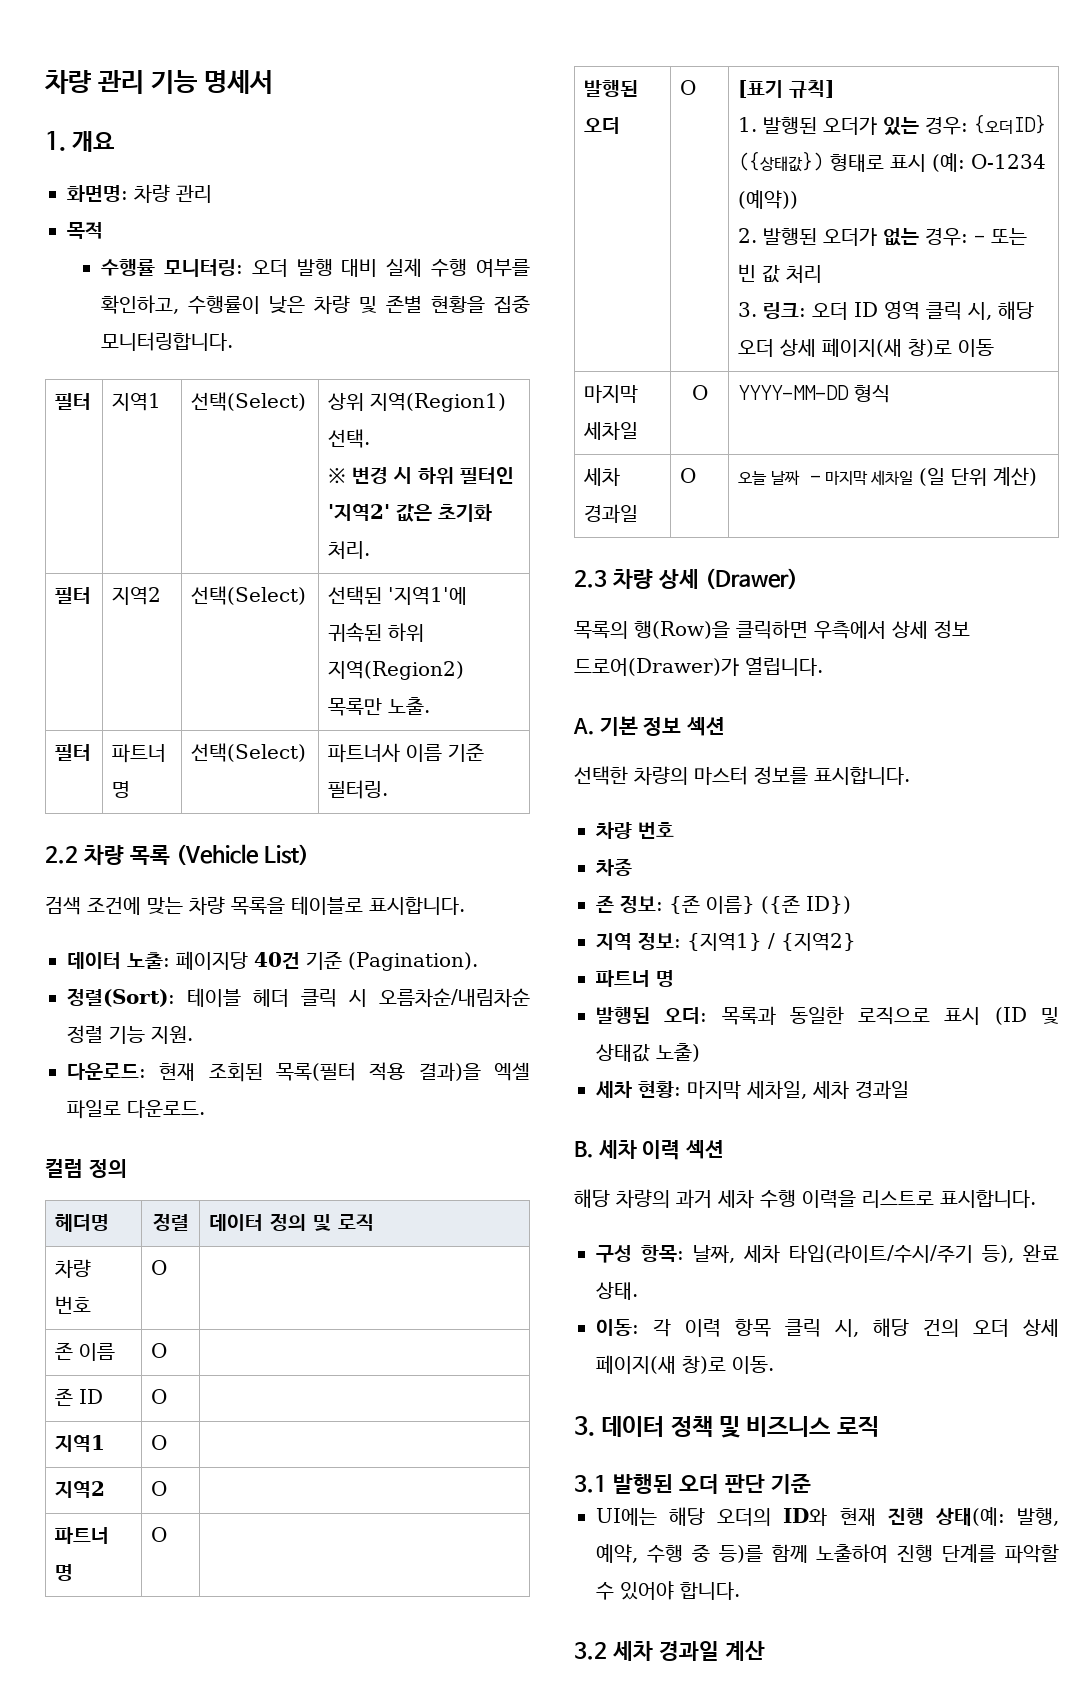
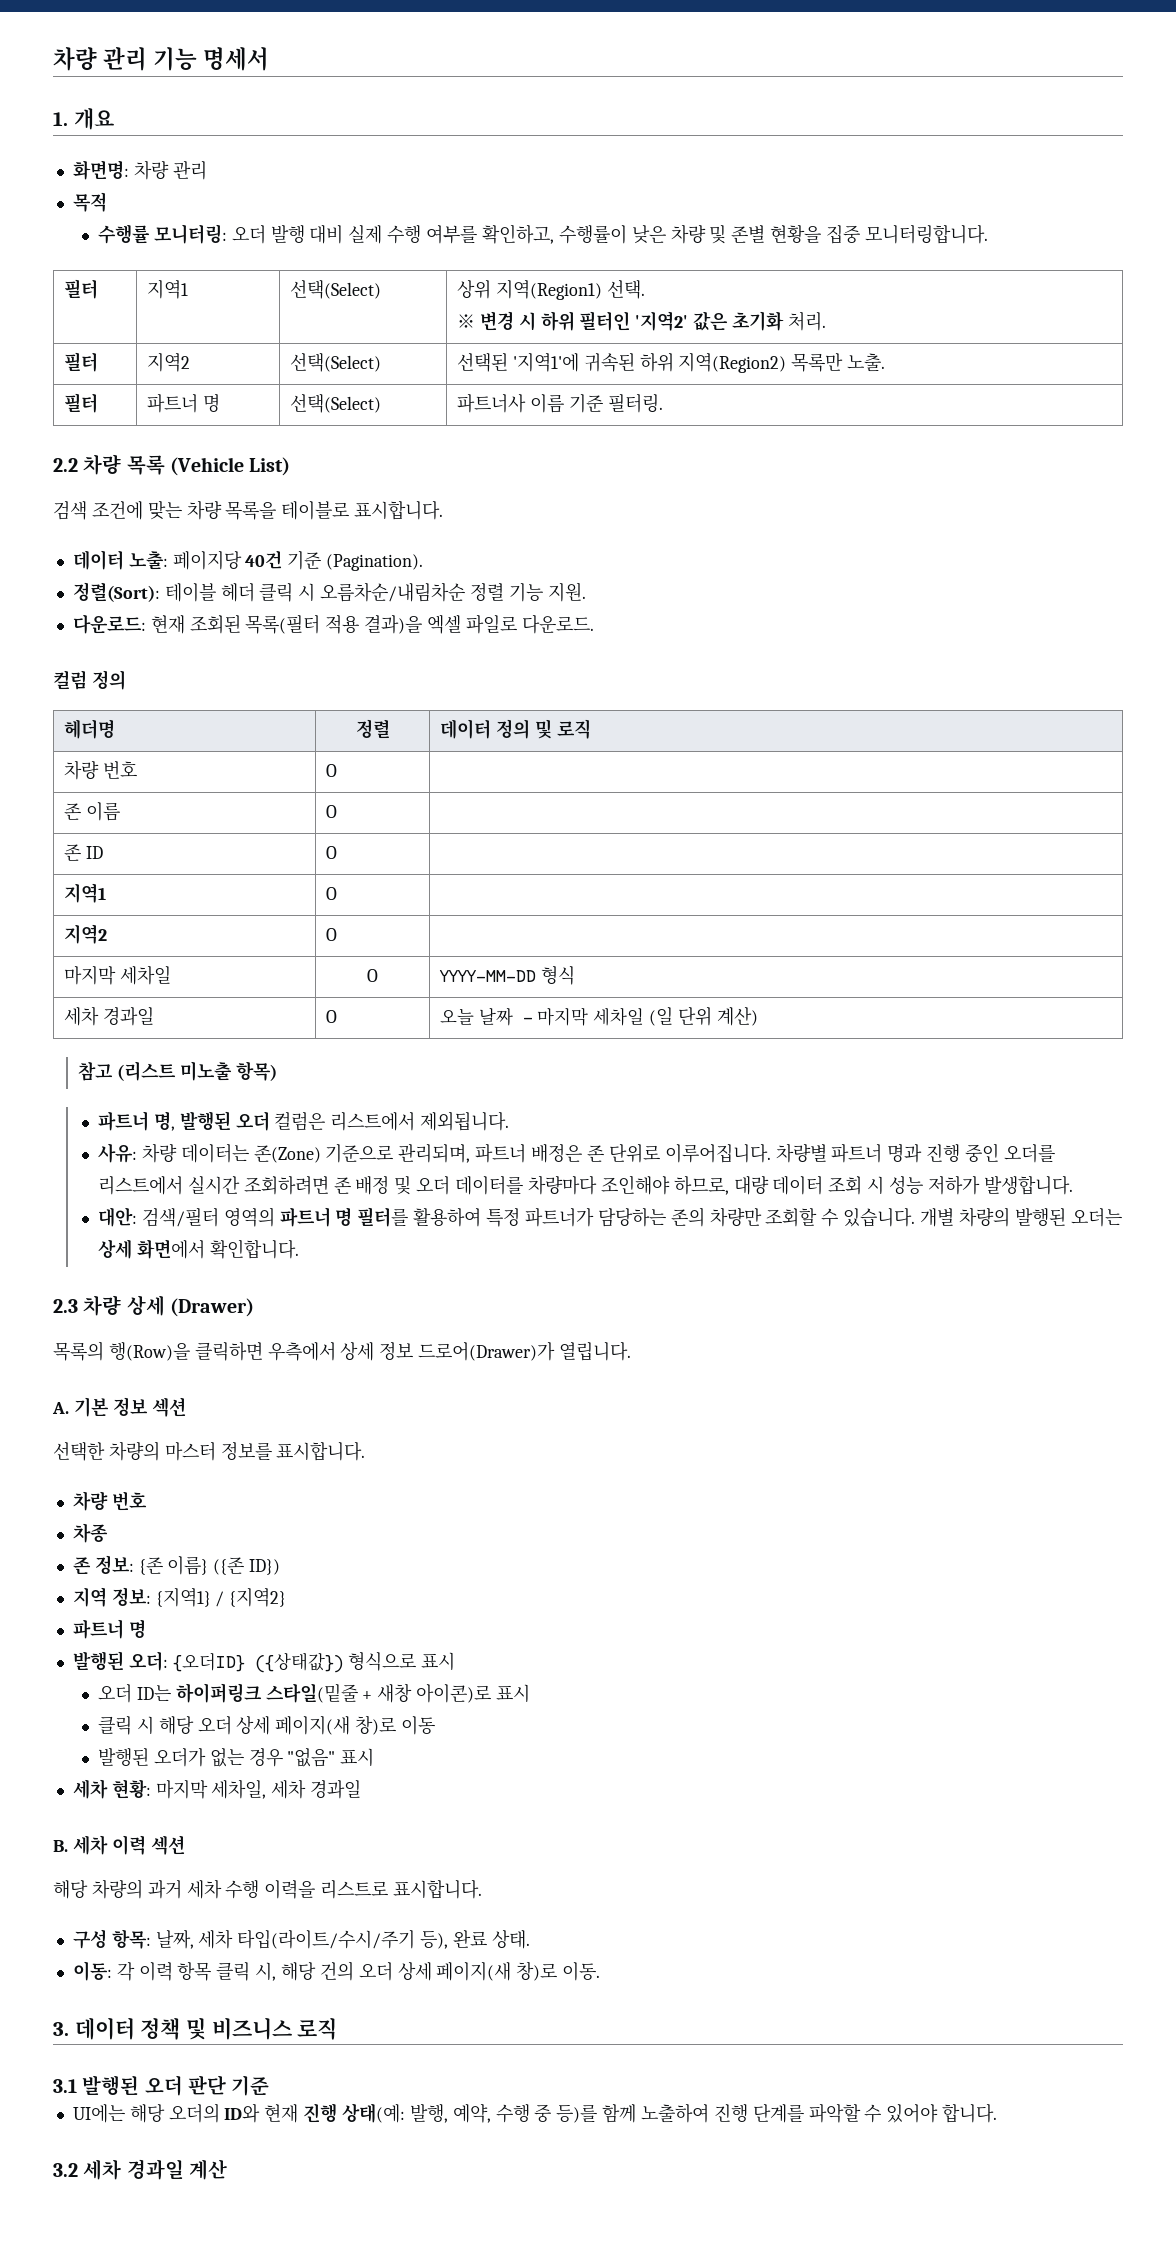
- 파트너 명 | O |
- 발행된 오더 | O | [표기 규칙]
- 1. 발행된 오더가 있는 경우: {오더ID} ({상태값}) 형태로 표시 (예: O-1234 (예약))
- 2. 발행된 오더가 없는 경우: - 또는 빈 값 처리
- 3. 링크: 오더 ID 영역 클릭 시, 해당 오더 상세 페이지(새 창)로 이동
+ 참고 (리스트 미노출 항목)
+ 파트너 명, 발행된 오더 컬럼은 리스트에서 제외됩니다.
+ 사유: 차량 데이터는 존(Zone) 기준으로 관리되며, 파트너 배정은 존 단위로 이루어집니다. 차량별 파트너 명과 진행 중인 오더를 리스트에서 실시간 조회하려면 존 배정 및 오더 데이터를 차량마다 조인해야 하므로, 대량 데이터 조회 시 성능 저하가 발생합니다.
+ 대안: 검색/필터 영역의 파트너 명 필터를 활용하여 특정 파트너가 담당하는 존의 차량만 조회할 수 있습니다. 개별 차량의 발행된 오더는 상세 화면에서 확인합니다.
- 발행된 오더: 목록과 동일한 로직으로 표시 (ID 및 상태값 노출)
+ 발행된 오더: {오더ID} ({상태값}) 형식으로 표시
+ 오더 ID는 하이퍼링크 스타일(밑줄 + 새창 아이콘)로 표시
+ 클릭 시 해당 오더 상세 페이지(새 창)로 이동
+ 발행된 오더가 없는 경우 "없음" 표시

